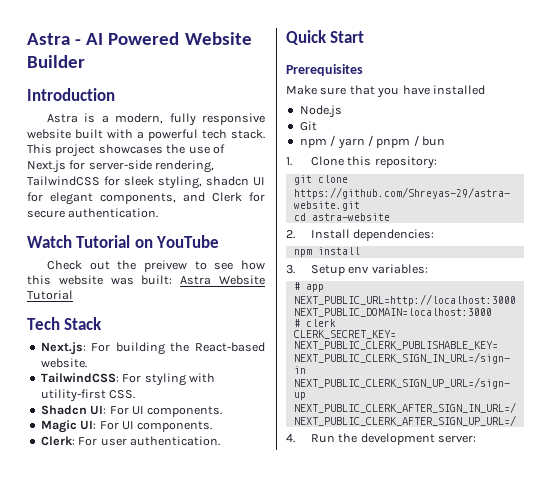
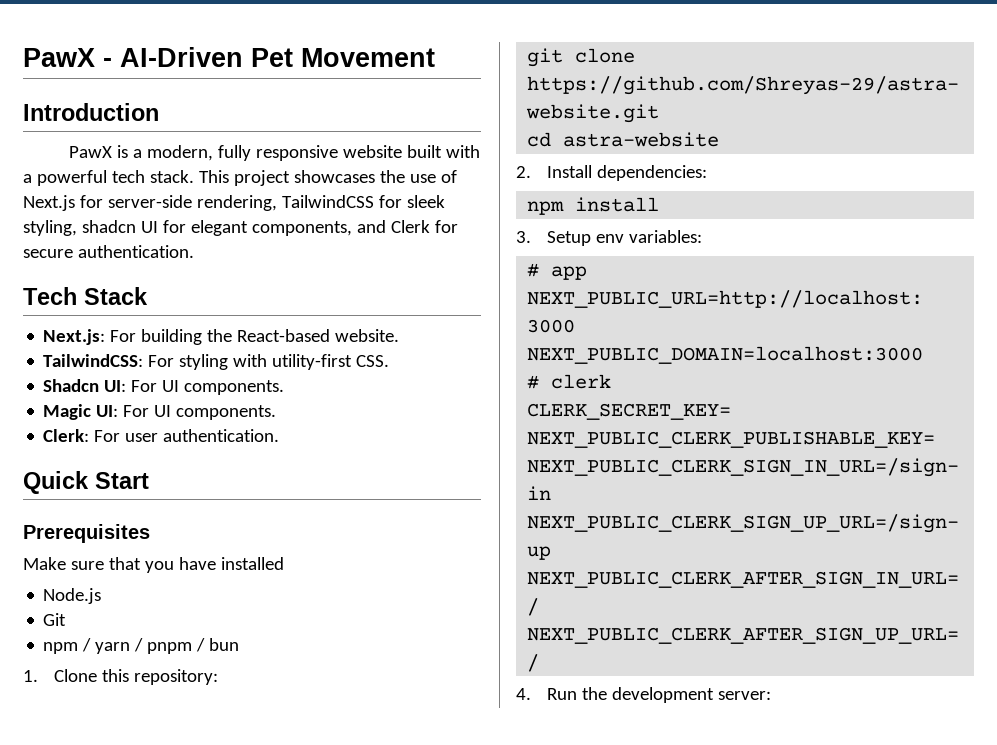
- Astra - AI Powered Website Builder
+ PawX - AI-Driven Pet Movement
- Astra is a modern, fully responsive website built with a powerful tech stack.
+ PawX is a modern, fully responsive website built with a powerful tech stack.
- Watch Tutorial on YouTube
- Check out the preivew to see how this website was built: Astra Website Tutorial

